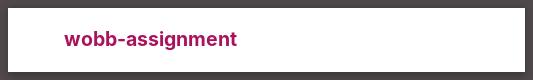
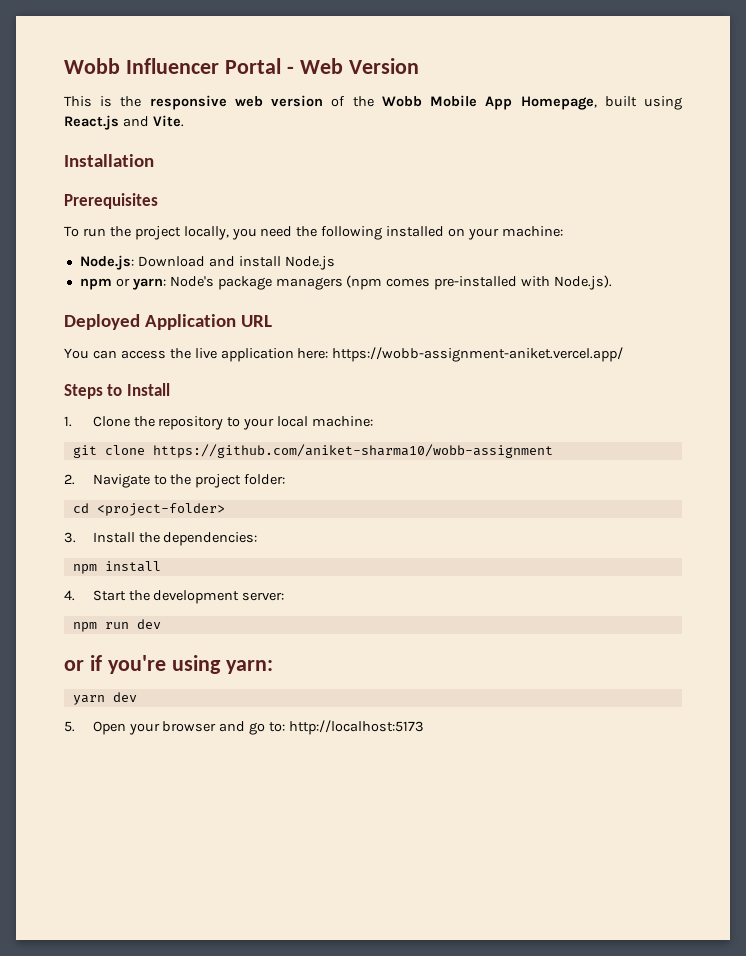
- wobb-assignment
+ Wobb Influencer Portal - Web Version
+ This is the responsive web version of the Wobb Mobile App Homepage, built using React.js and Vite.
+ Installation
+ Prerequisites
+ To run the project locally, you need the following installed on your machine:
+ Node.js: Download and install Node.js
+ npm or yarn: Node's package managers (npm comes pre-installed with Node.js).
+ Deployed Application URL
+ You can access the live application here: https://wobb-assignment-aniket.vercel.app/
+ Steps to Install
+ 1. Clone the repository to your local machine:
+ git clone https://github.com/aniket-sharma10/wobb-assignment
+ 2. Navigate to the project folder:
+ cd <project-folder>
+ 3. Install the dependencies:
+ npm install
+ 4. Start the development server:
+ npm run dev
+ or if you're using yarn:
+ yarn dev
+ 5. Open your browser and go to: http://localhost:5173

